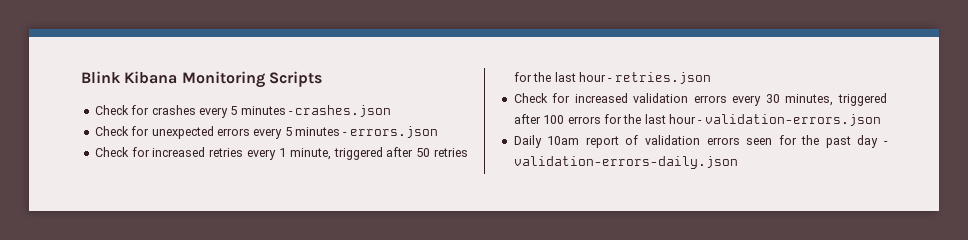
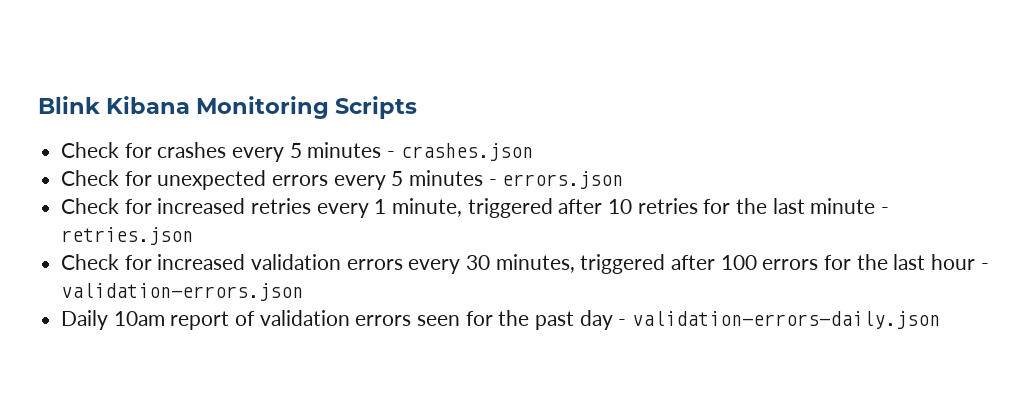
- Check for increased retries every 1 minute, triggered after 50 retries for the last hour - retries.json
+ Check for increased retries every 1 minute, triggered after 10 retries for the last minute - retries.json

